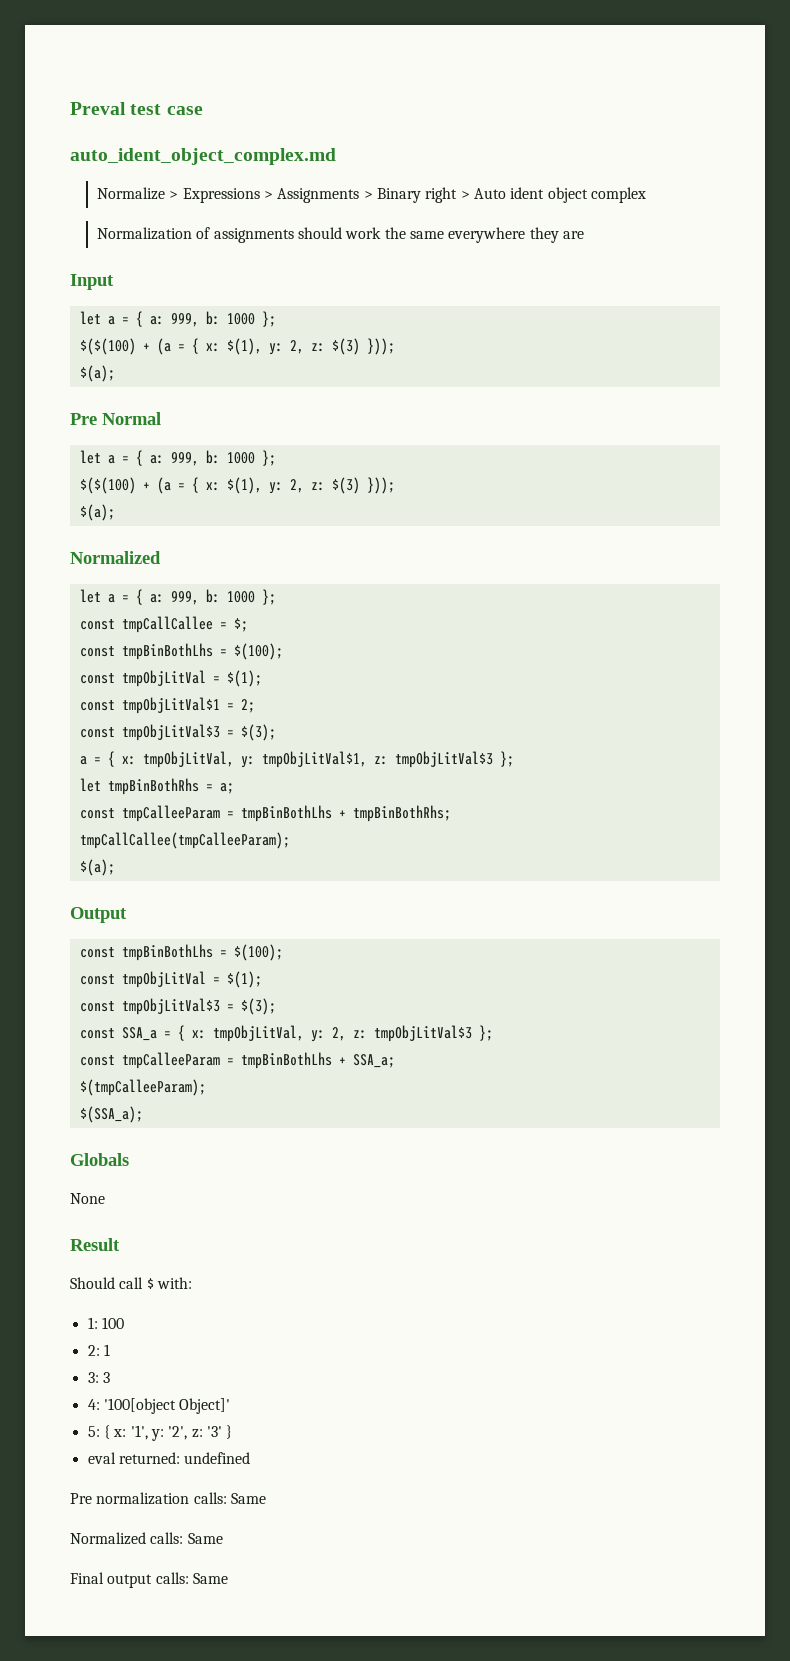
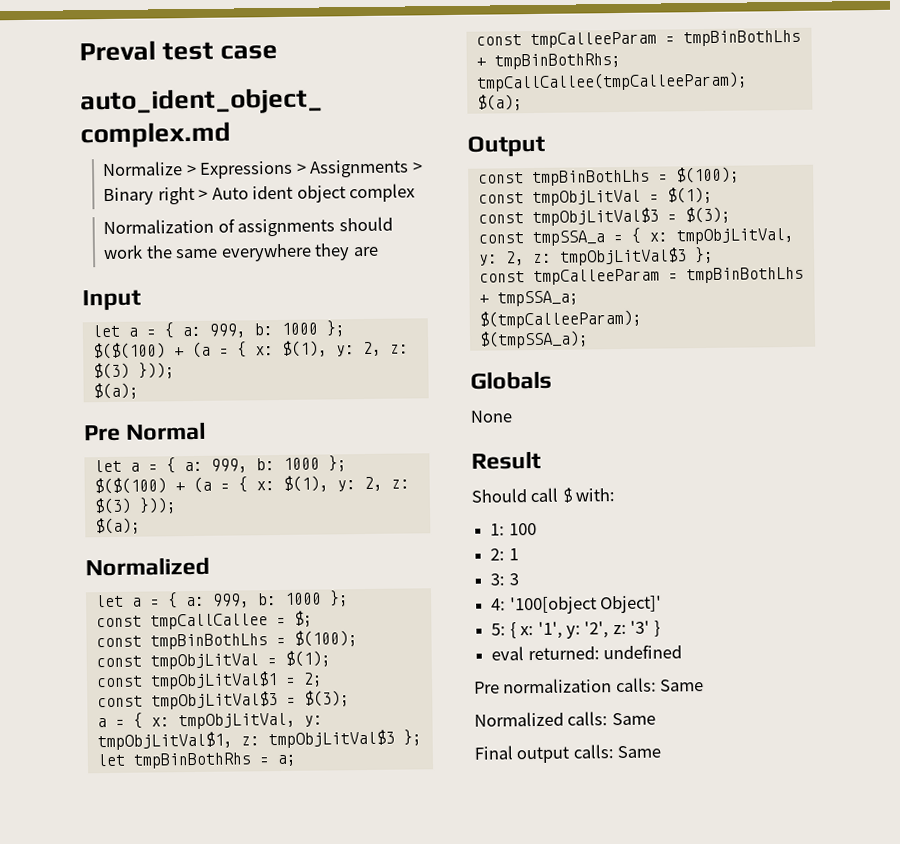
- const SSA_a = { x: tmpObjLitVal, y: 2, z: tmpObjLitVal$3 };
+ const tmpSSA_a = { x: tmpObjLitVal, y: 2, z: tmpObjLitVal$3 };
- const tmpCalleeParam = tmpBinBothLhs + SSA_a;
+ const tmpCalleeParam = tmpBinBothLhs + tmpSSA_a;
- $(SSA_a);
+ $(tmpSSA_a);

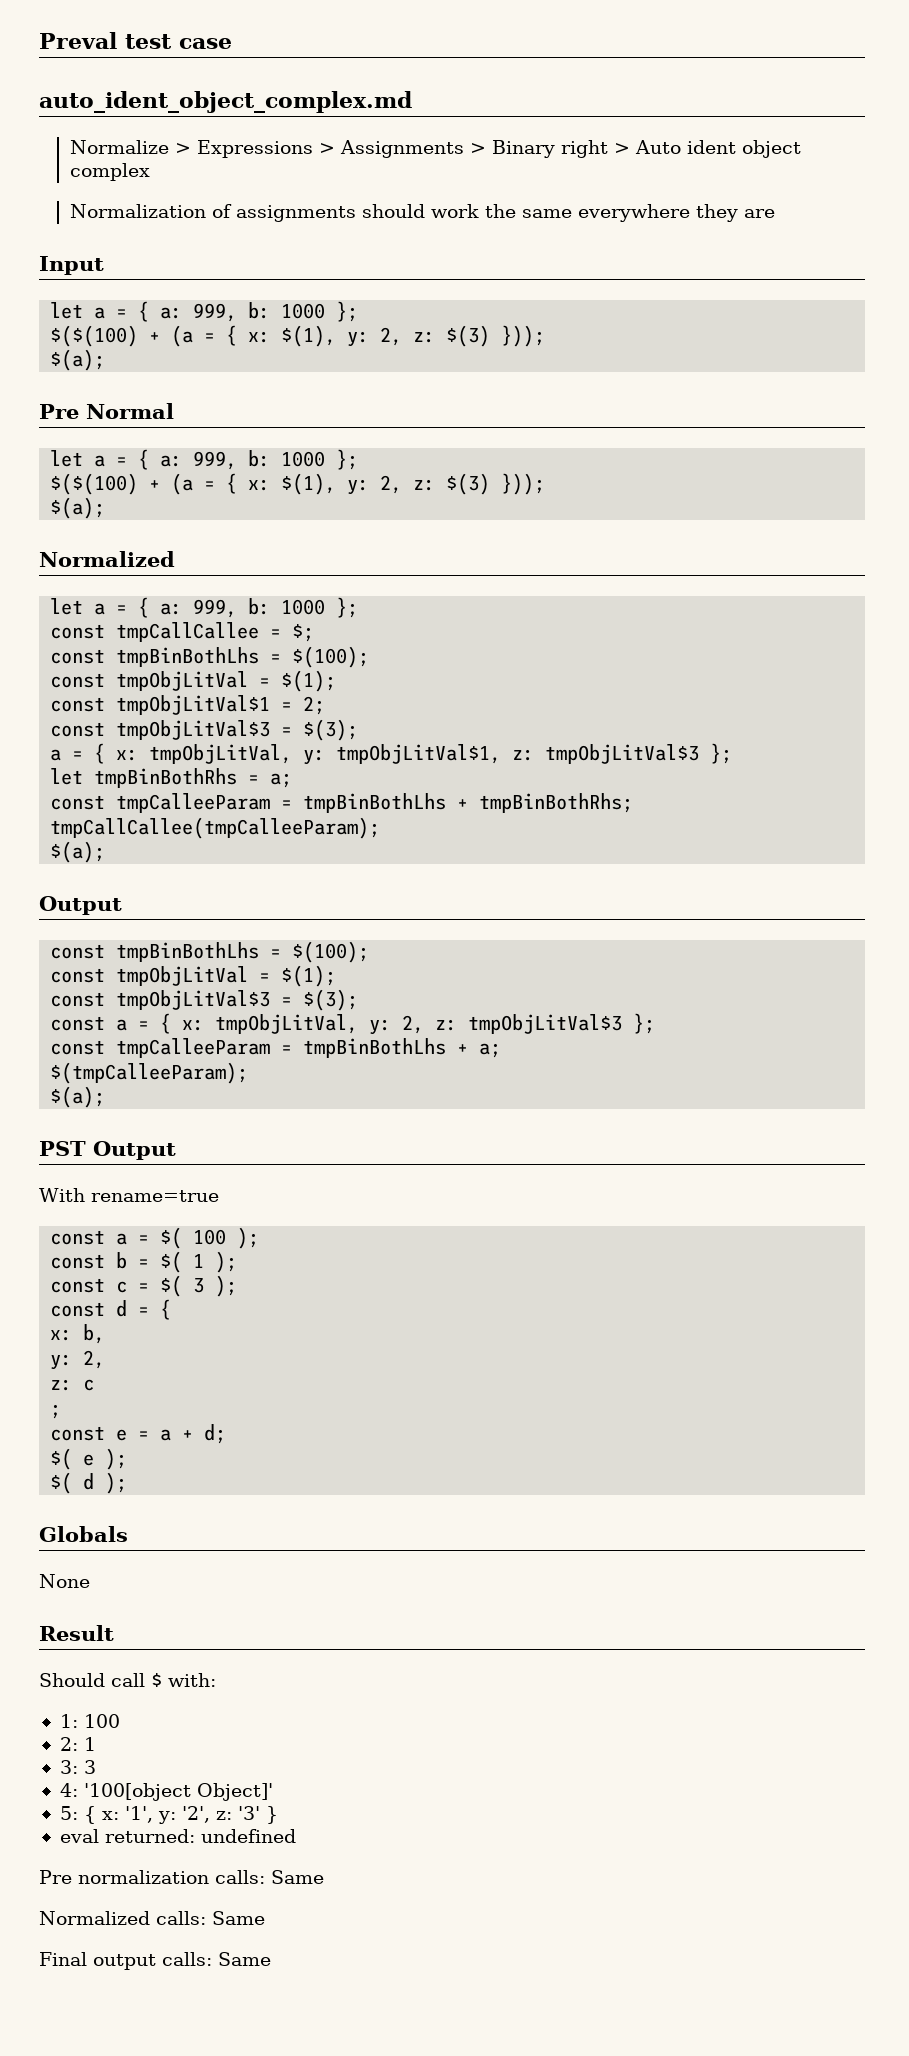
- const tmpSSA_a = { x: tmpObjLitVal, y: 2, z: tmpObjLitVal$3 };
+ const a = { x: tmpObjLitVal, y: 2, z: tmpObjLitVal$3 };
- const tmpCalleeParam = tmpBinBothLhs + tmpSSA_a;
+ const tmpCalleeParam = tmpBinBothLhs + a;
  $(tmpCalleeParam);
- $(tmpSSA_a);
+ $(a);
+ PST Output
+ With rename=true
+ const a = $( 100 );
+ const b = $( 1 );
+ const c = $( 3 );
+ const d = {
+ x: b,
+ y: 2,
+ z: c
+ ;
+ const e = a + d;
+ $( e );
+ $( d );

